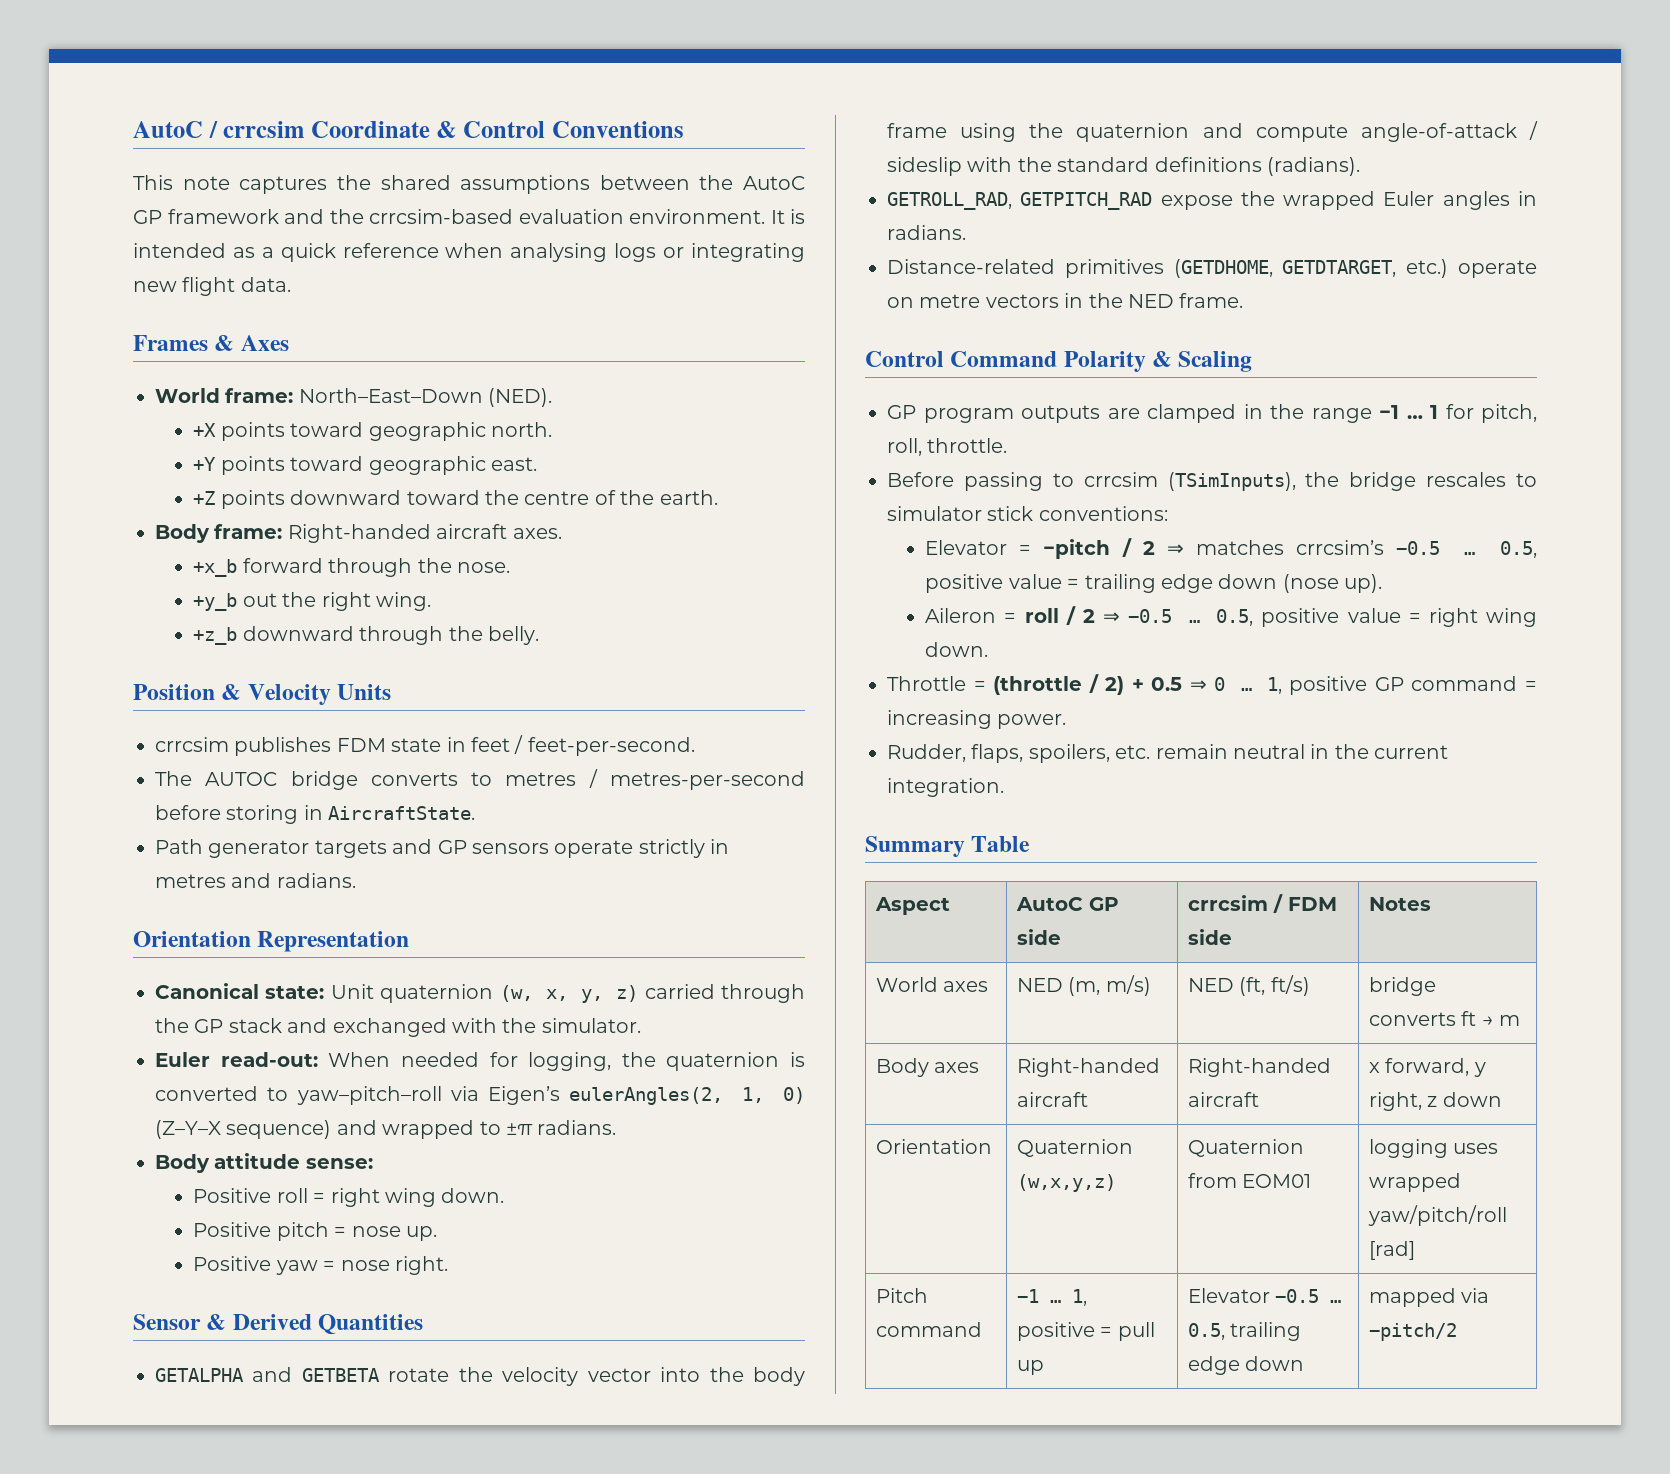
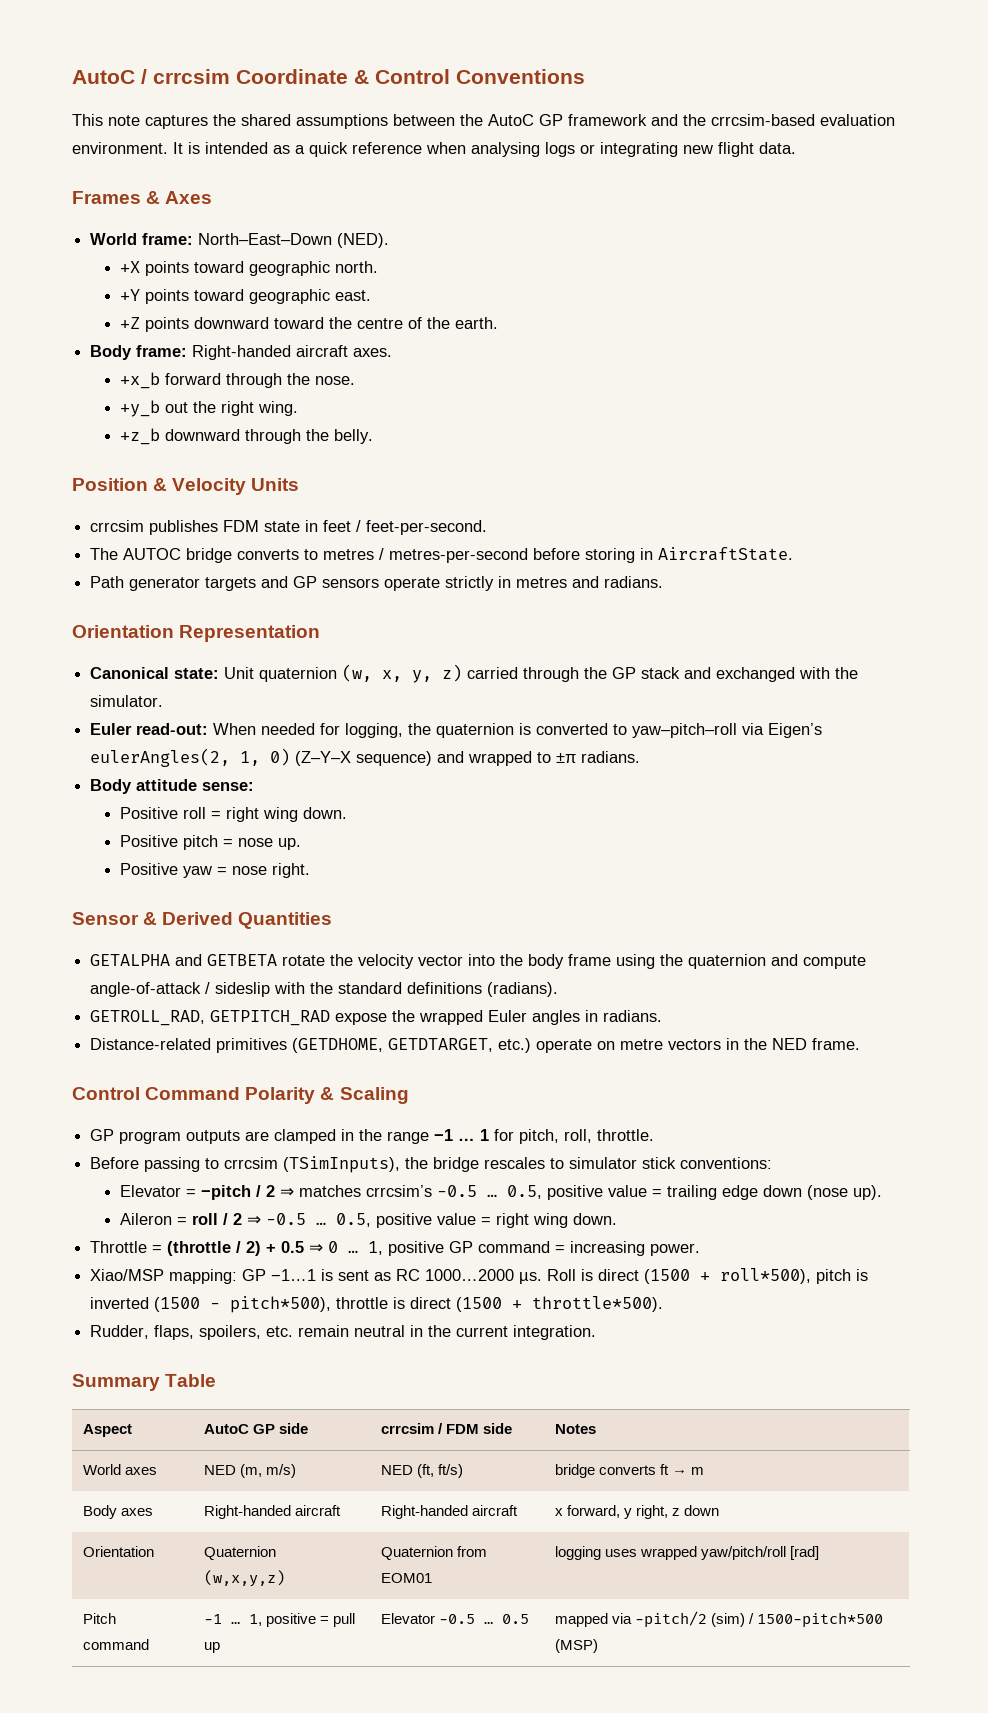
+ Xiao/MSP mapping: GP −1…1 is sent as RC 1000…2000 µs. Roll is direct (1500 + roll*500), pitch is inverted (1500 − pitch*500), throttle is direct (1500 + throttle*500).
- Pitch command | −1 … 1, positive = pull up | Elevator −0.5 … 0.5, trailing edge down | mapped via −pitch/2
+ Pitch command | −1 … 1, positive = pull up | Elevator −0.5 … 0.5 | mapped via −pitch/2 (sim) / 1500−pitch*500 (MSP)

